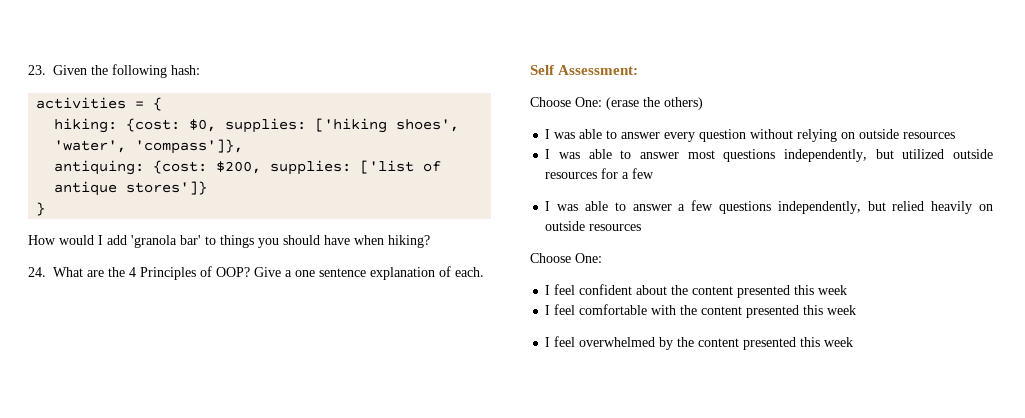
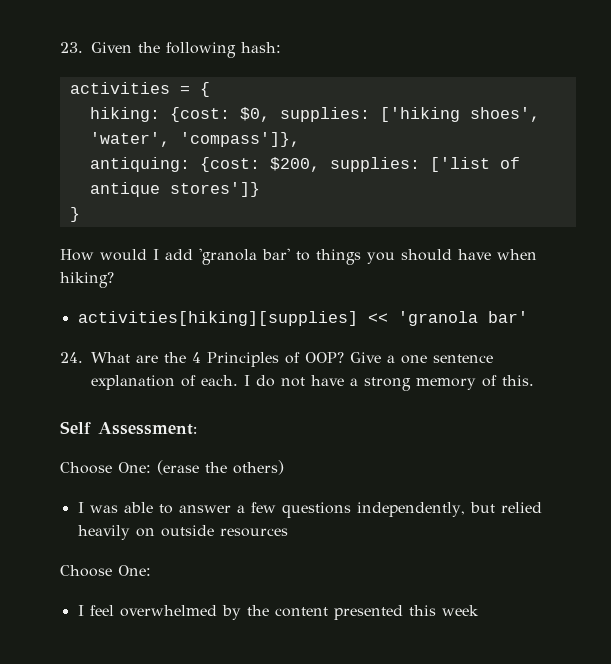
+ activities[hiking][supplies] << 'granola bar'
+ I do not have a strong memory of this.
- I was able to answer every question without relying on outside resources
- I was able to answer most questions independently, but utilized outside resources for a few
- I feel confident about the content presented this week
- I feel comfortable with the content presented this week

